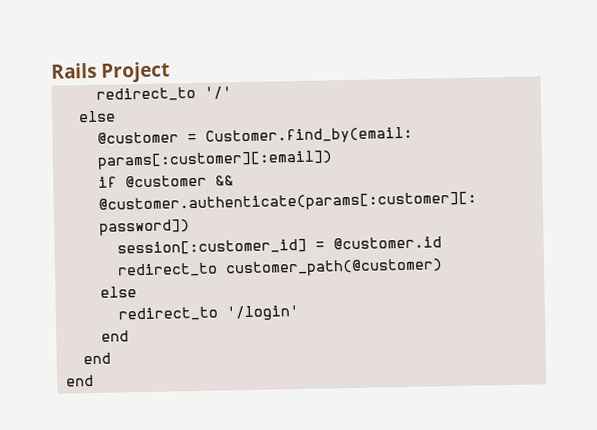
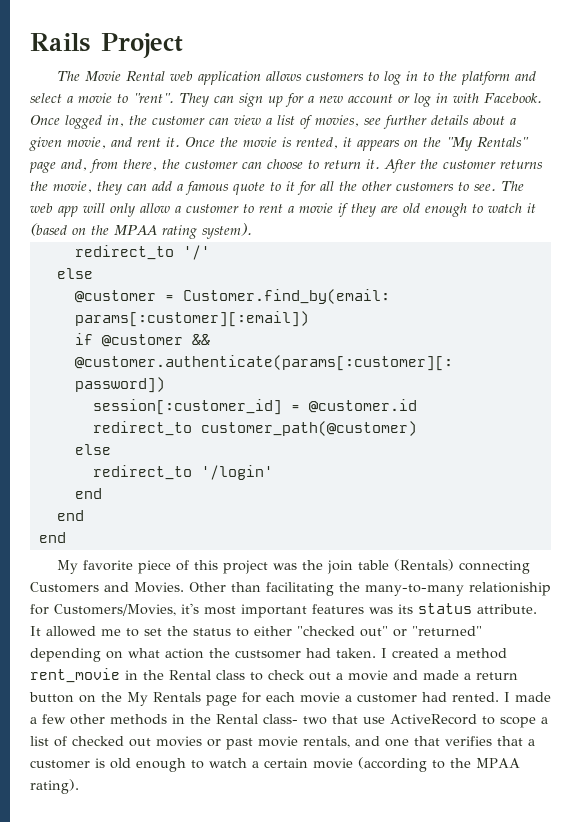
+ The Movie Rental web application allows customers to log in to the platform and select a movie to "rent". They can sign up for a new account or log in with Facebook. Once logged in, the customer can view a list of movies, see further details about a given movie, and rent it. Once the movie is rented, it appears on the "My Rentals" page and, from there, the customer can choose to return it. After the customer returns the movie, they can add a famous quote to it for all the other customers to see. The web app will only allow a customer to rent a movie if they are old enough to watch it (based on the MPAA rating system).
+ My favorite piece of this project was the join table (Rentals) connecting Customers and Movies. Other than facilitating the many-to-many relationiship for Customers/Movies, it's most important features was its status attribute. It allowed me to set the status to either "checked out" or "returned" depending on what action the custsomer had taken. I created a method rent_movie in the Rental class to check out a movie and made a return button on the My Rentals page for each movie a customer had rented. I made a few other methods in the Rental class- two that use ActiveRecord to scope a list of checked out movies or past movie rentals, and one that verifies that a customer is old enough to watch a certain movie (according to the MPAA rating).

